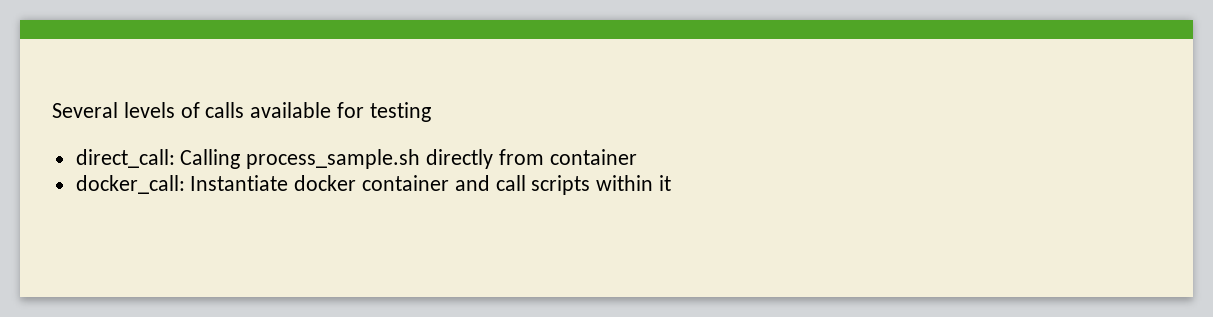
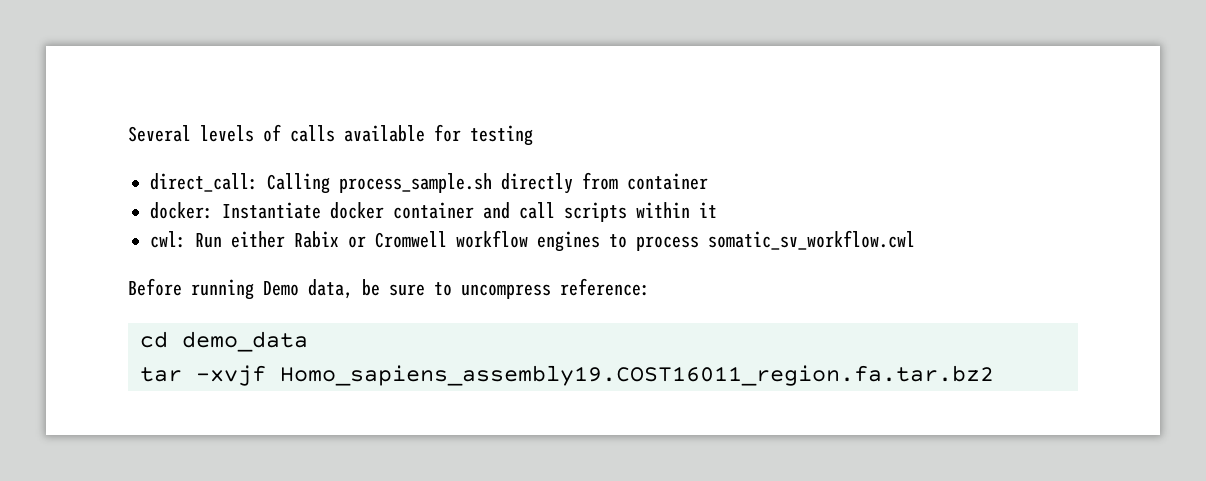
- docker_call: Instantiate docker container and call scripts within it
+ docker: Instantiate docker container and call scripts within it
+ cwl: Run either Rabix or Cromwell workflow engines to process somatic_sv_workflow.cwl
+ Before running Demo data, be sure to uncompress reference:
+ cd demo_data
+ tar -xvjf Homo_sapiens_assembly19.COST16011_region.fa.tar.bz2

